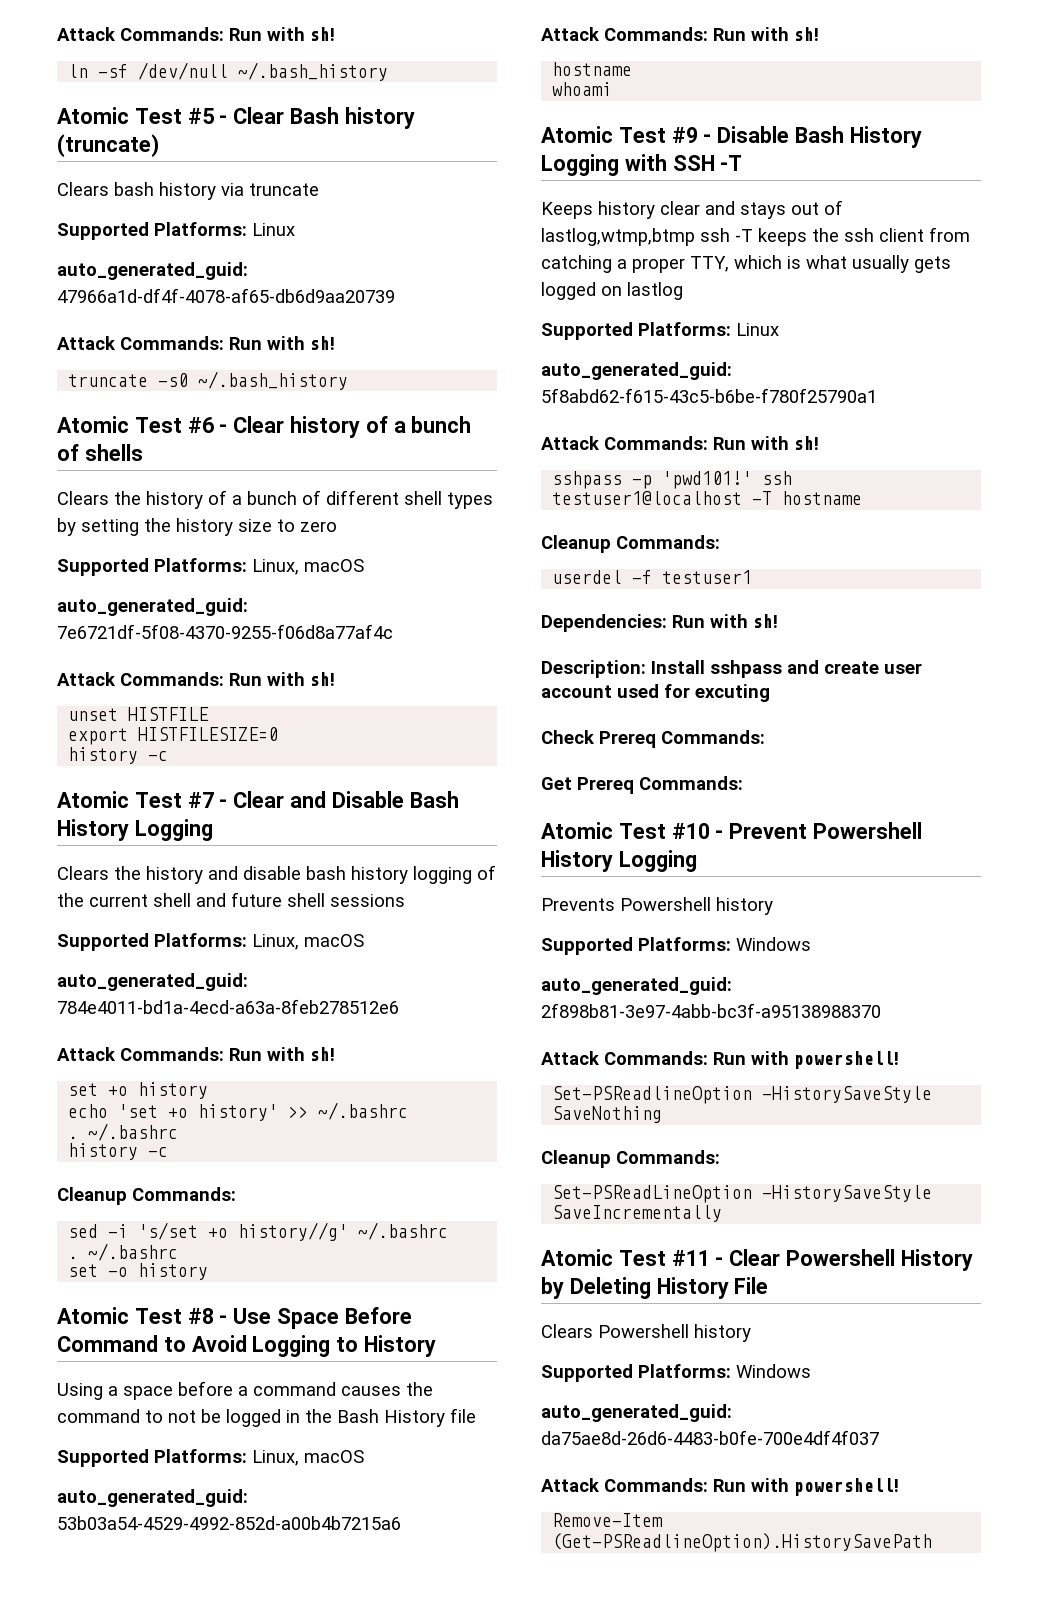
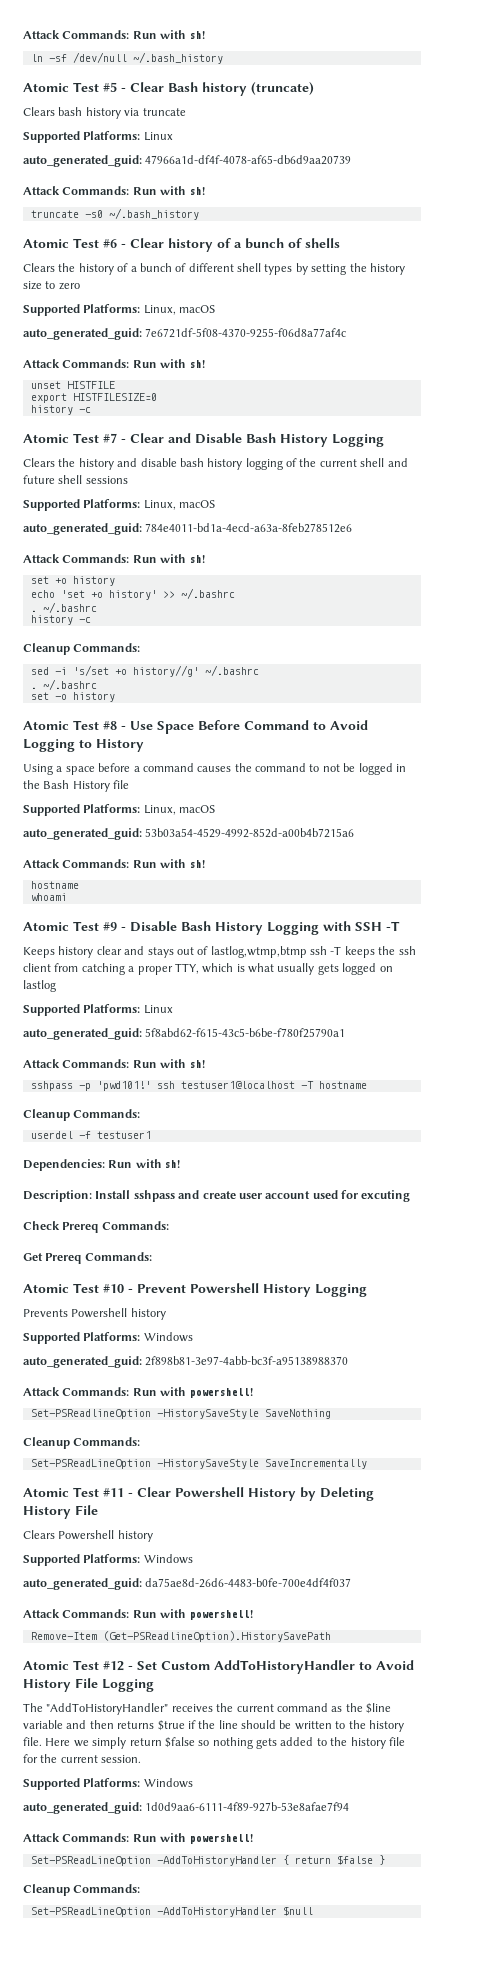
+ Atomic Test #12 - Set Custom AddToHistoryHandler to Avoid History File Logging
+ The "AddToHistoryHandler" receives the current command as the $line variable and then returns $true if the line should be written to the history file. Here we simply return $false so nothing gets added to the history file for the current session.
+ Supported Platforms: Windows
+ auto_generated_guid: 1d0d9aa6-6111-4f89-927b-53e8afae7f94
+ Attack Commands: Run with powershell!
+ Set-PSReadLineOption -AddToHistoryHandler { return $false }
+ Cleanup Commands:
+ Set-PSReadLineOption -AddToHistoryHandler $null

